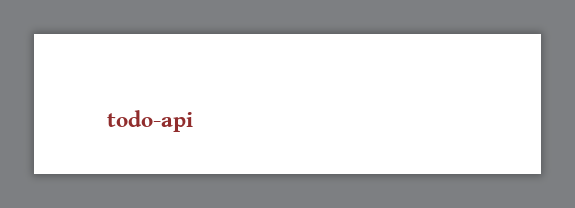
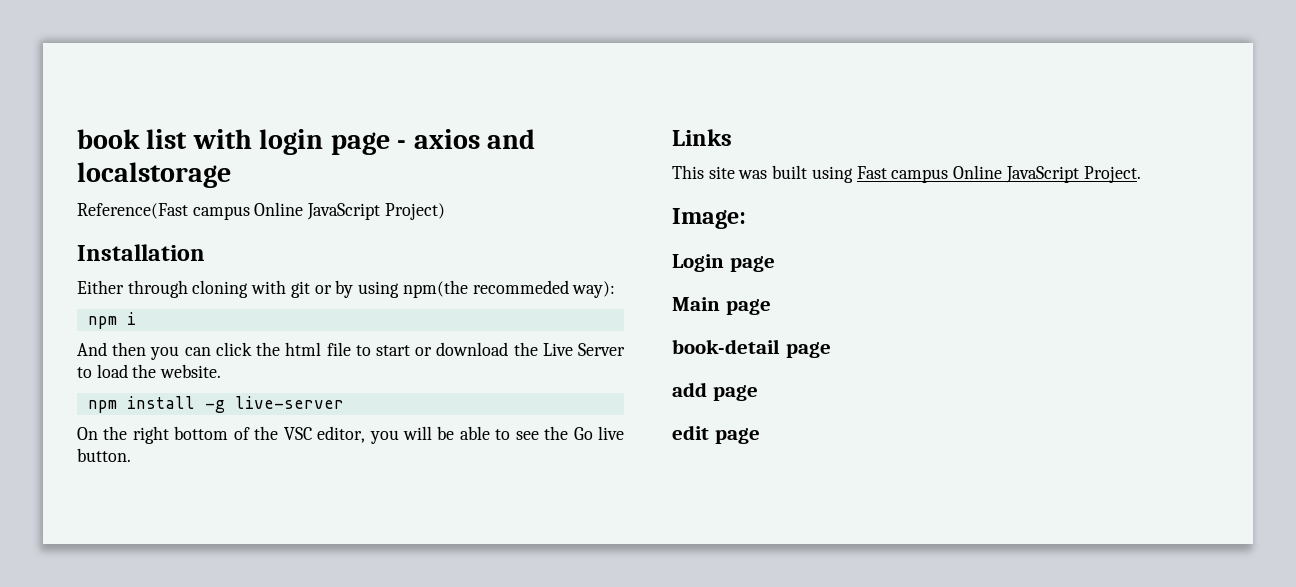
- todo-api
+ book list with login page - axios and localstorage
+ Reference(Fast campus Online JavaScript Project)
+ Installation
+ Either through cloning with git or by using npm(the recommeded way):
+ npm i
+ And then you can click the html file to start or download the Live Server to load the website.
+ npm install -g live-server
+ On the right bottom of the VSC editor, you will be able to see the Go live button.
+ Links
+ This site was built using Fast campus Online JavaScript Project.
+ Image:
+ Login page
+ Main page
+ book-detail page
+ add page
+ edit page

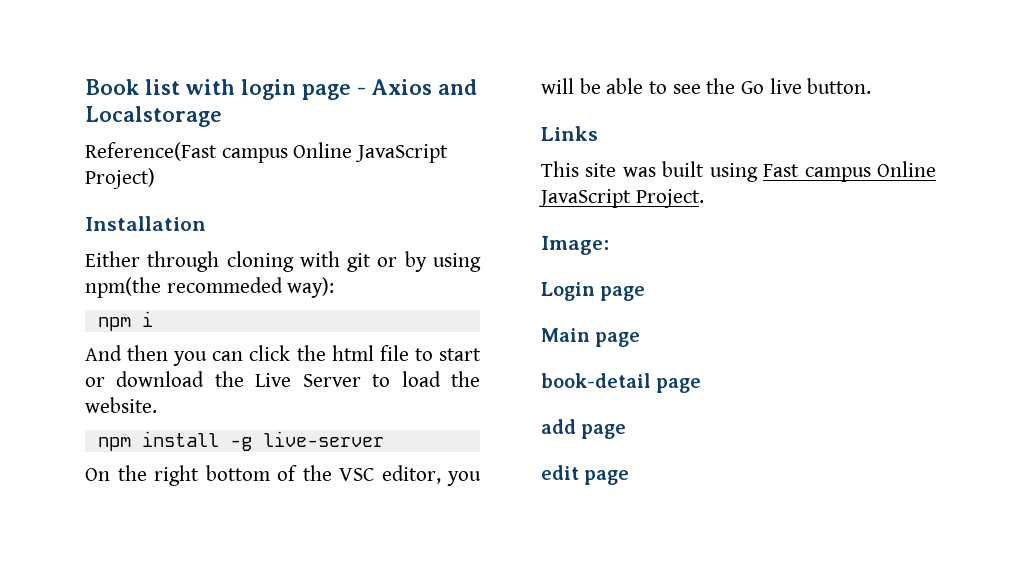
- book list with login page - axios and localstorage
+ Book list with login page - Axios and Localstorage

